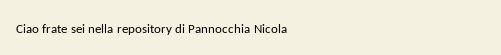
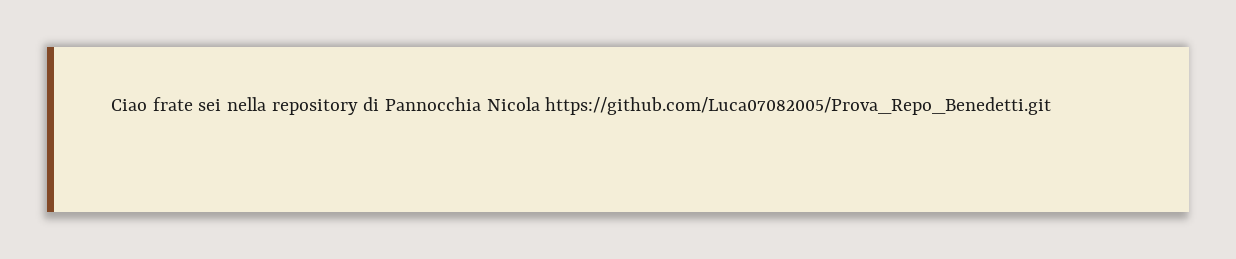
- Ciao frate sei nella repository di Pannocchia Nicola
+ Ciao frate sei nella repository di Pannocchia Nicola https://github.com/Luca07082005/Prova_Repo_Benedetti.git

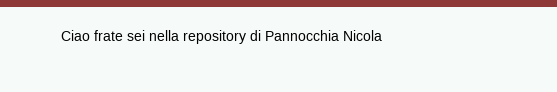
- Ciao frate sei nella repository di Pannocchia Nicola https://github.com/Luca07082005/Prova_Repo_Benedetti.git
+ Ciao frate sei nella repository di Pannocchia Nicola

